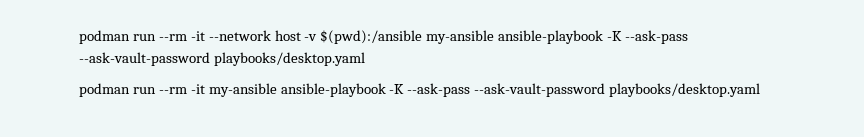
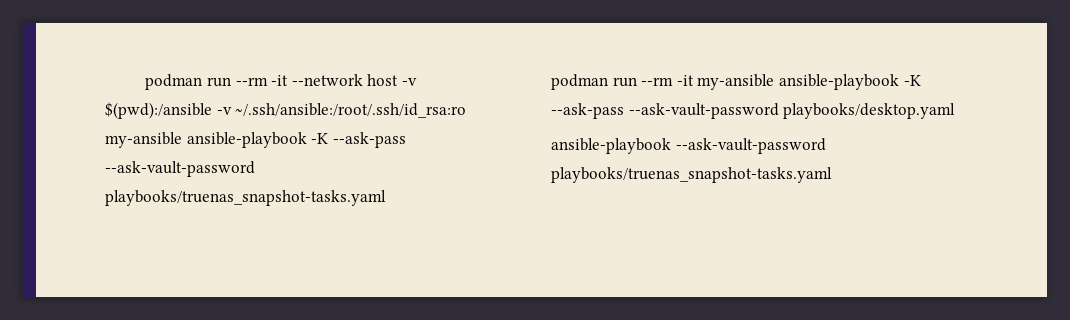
- podman run --rm -it --network host -v $(pwd):/ansible my-ansible ansible-playbook -K --ask-pass --ask-vault-password playbooks/desktop.yaml
+ podman run --rm -it --network host -v $(pwd):/ansible -v ~/.ssh/ansible:/root/.ssh/id_rsa:ro my-ansible ansible-playbook -K --ask-pass --ask-vault-password playbooks/truenas_snapshot-tasks.yaml
+ ansible-playbook --ask-vault-password playbooks/truenas_snapshot-tasks.yaml

